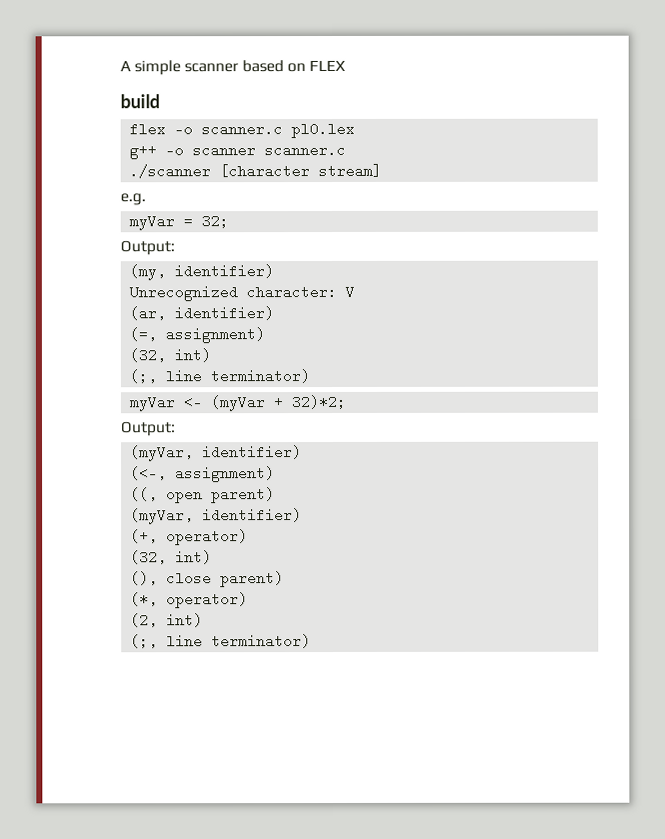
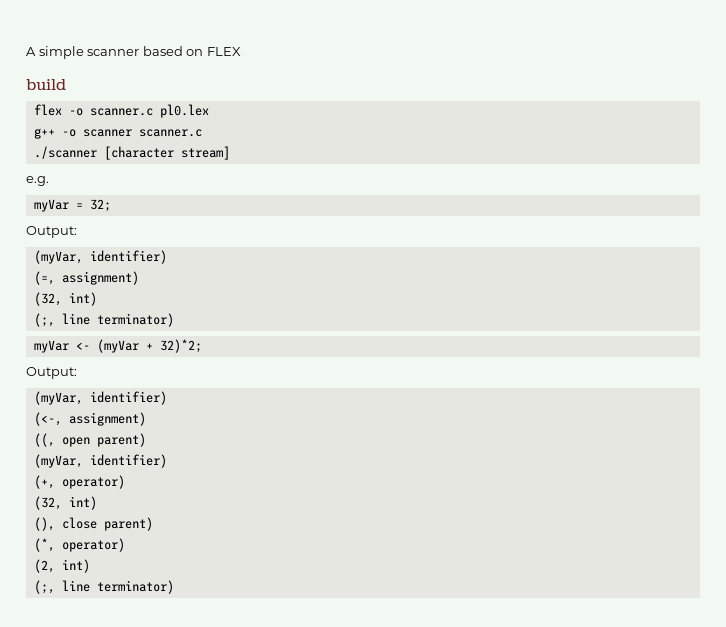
  myVar = 32;
  Output:
- (my, identifier)
- Unrecognized character: V
- (ar, identifier)
+ (myVar, identifier)

